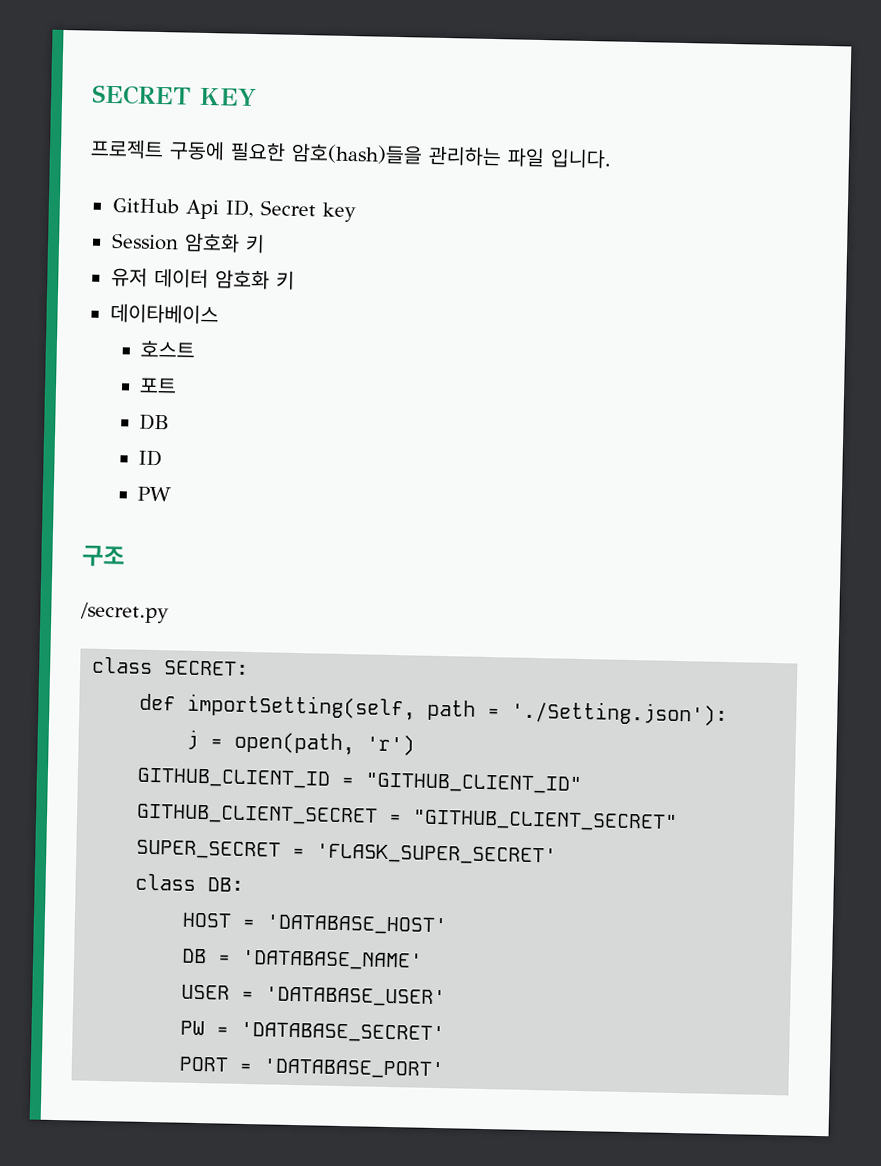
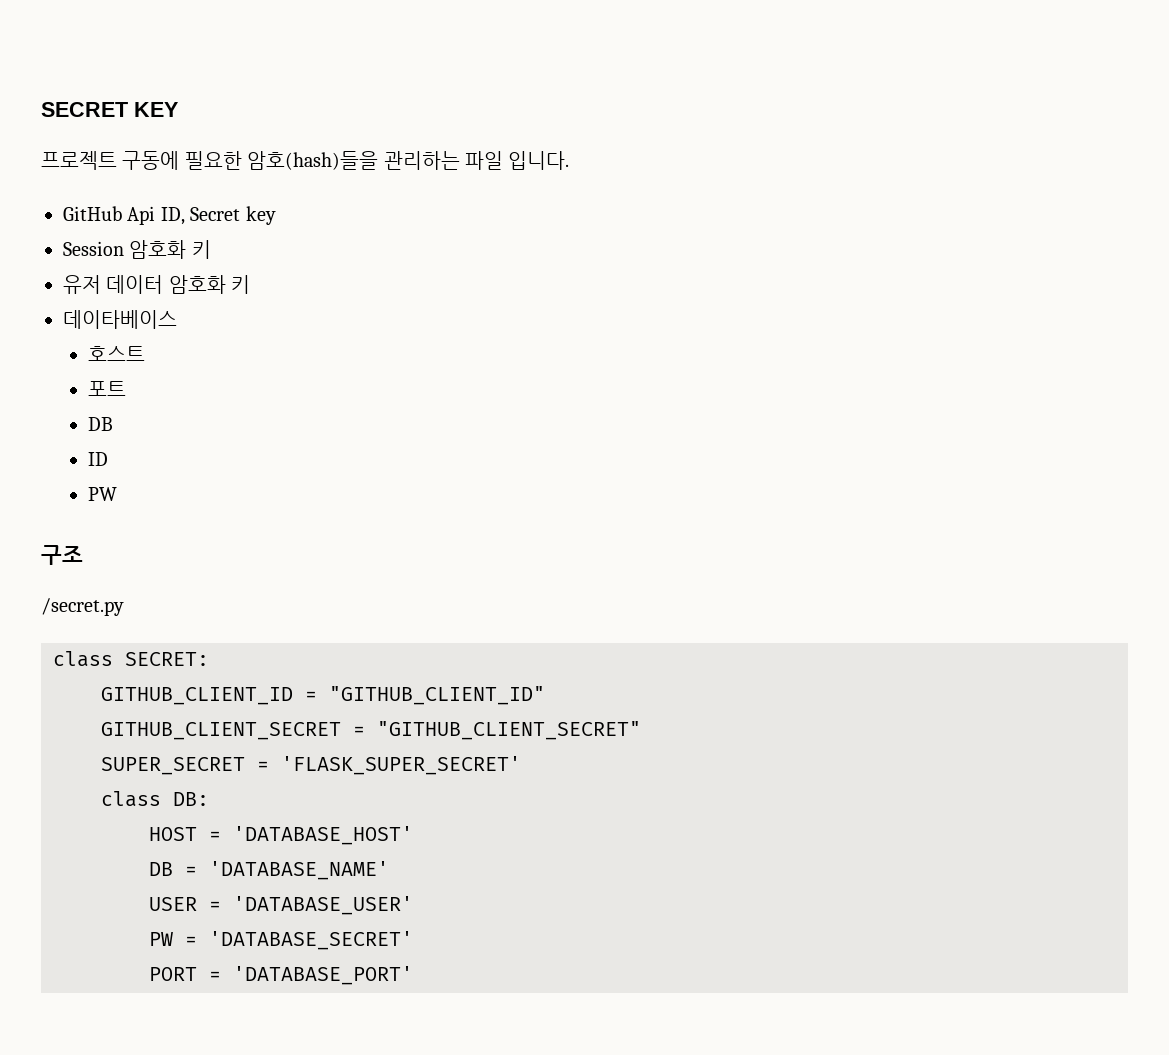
- def importSetting(self, path = './Setting.json'):
- j = open(path, 'r')

